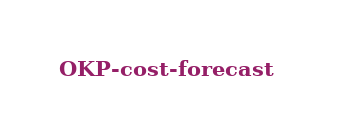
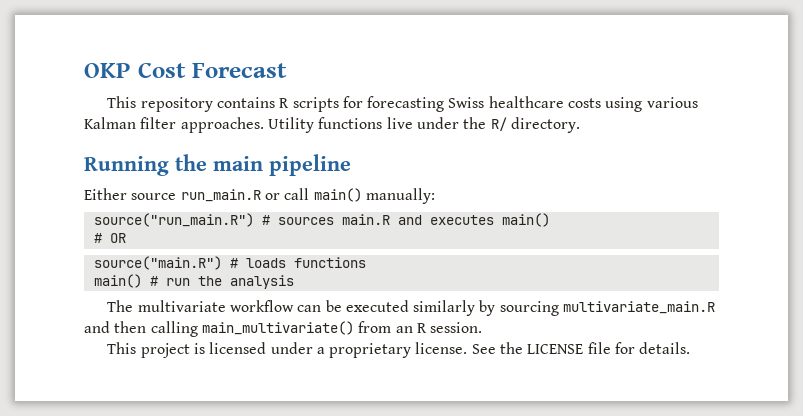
- OKP-cost-forecast
+ OKP Cost Forecast
+ This repository contains R scripts for forecasting Swiss healthcare costs using various Kalman filter approaches. Utility functions live under the R/ directory.
+ Running the main pipeline
+ Either source run_main.R or call main() manually:
+ source("run_main.R") # sources main.R and executes main()
+ # OR
+ source("main.R") # loads functions
+ main() # run the analysis
+ The multivariate workflow can be executed similarly by sourcing multivariate_main.R and then calling main_multivariate() from an R session.
+ This project is licensed under a proprietary license. See the LICENSE file for details.

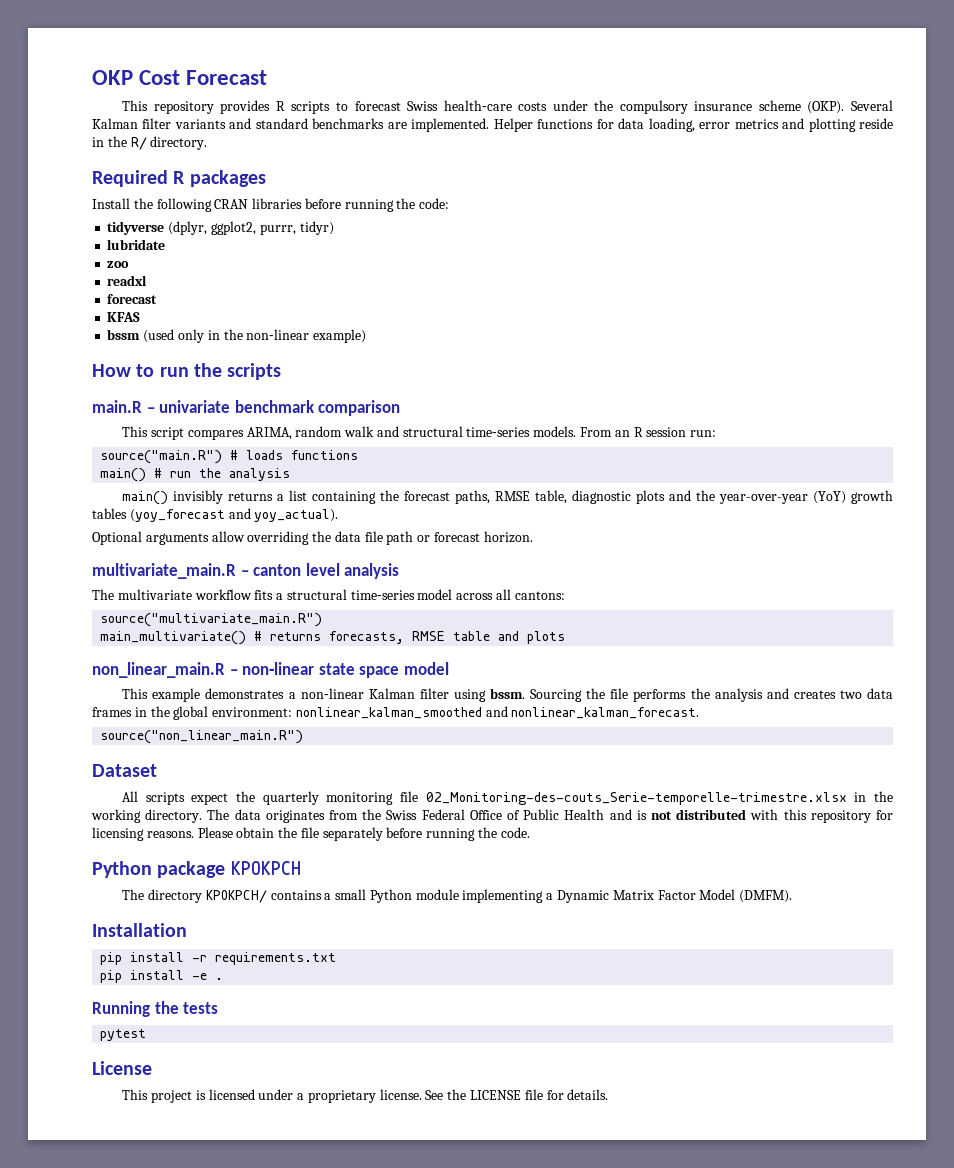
- This repository contains R scripts for forecasting Swiss healthcare costs using various Kalman filter approaches. Utility functions live under the R/ directory.
- Running the main pipeline
- Either source run_main.R or call main() manually:
- source("run_main.R") # sources main.R and executes main()
- # OR
+ This repository provides R scripts to forecast Swiss health‑care costs under the compulsory insurance scheme (OKP). Several Kalman filter variants and standard benchmarks are implemented. Helper functions for data loading, error metrics and plotting reside in the R/ directory.
+ Required R packages
+ Install the following CRAN libraries before running the code:
+ tidyverse (dplyr, ggplot2, purrr, tidyr)
+ lubridate
+ zoo
+ readxl
+ forecast
+ KFAS
+ bssm (used only in the non‑linear example)
+ How to run the scripts
+ main.R – univariate benchmark comparison
+ This script compares ARIMA, random walk and structural time‑series models. From an R session run:
- The multivariate workflow can be executed similarly by sourcing multivariate_main.R and then calling main_multivariate() from an R session.
+ main() invisibly returns a list containing the forecast paths, RMSE table, diagnostic plots and the year-over-year (YoY) growth tables (yoy_forecast and yoy_actual).
+ Optional arguments allow overriding the data file path or forecast horizon.
+ multivariate_main.R – canton level analysis
+ The multivariate workflow fits a structural time‑series model across all cantons:
+ source("multivariate_main.R")
+ main_multivariate() # returns forecasts, RMSE table and plots
+ non_linear_main.R – non‑linear state space model
+ This example demonstrates a non‑linear Kalman filter using bssm. Sourcing the file performs the analysis and creates two data frames in the global environment: nonlinear_kalman_smoothed and nonlinear_kalman_forecast.
+ source("non_linear_main.R")
+ Dataset
+ All scripts expect the quarterly monitoring file 02_Monitoring-des-couts_Serie-temporelle-trimestre.xlsx in the working directory. The data originates from the Swiss Federal Office of Public Health and is not distributed with this repository for licensing reasons. Please obtain the file separately before running the code.
+ Python package KPOKPCH
+ The directory KPOKPCH/ contains a small Python module implementing a Dynamic Matrix Factor Model (DMFM).
+ Installation
+ pip install -r requirements.txt
+ pip install -e .
+ Running the tests
+ pytest
+ License

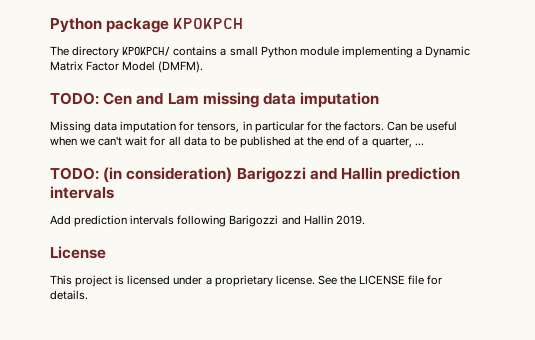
- OKP Cost Forecast
- This repository provides R scripts to forecast Swiss health‑care costs under the compulsory insurance scheme (OKP). Several Kalman filter variants and standard benchmarks are implemented. Helper functions for data loading, error metrics and plotting reside in the R/ directory.
- Required R packages
- Install the following CRAN libraries before running the code:
- tidyverse (dplyr, ggplot2, purrr, tidyr)
- lubridate
- zoo
- readxl
- forecast
- KFAS
- bssm (used only in the non‑linear example)
- How to run the scripts
- main.R – univariate benchmark comparison
- This script compares ARIMA, random walk and structural time‑series models. From an R session run:
- source("main.R") # loads functions
- main() # run the analysis
- main() invisibly returns a list containing the forecast paths, RMSE table, diagnostic plots and the year-over-year (YoY) growth tables (yoy_forecast and yoy_actual).
- Optional arguments allow overriding the data file path or forecast horizon.
- multivariate_main.R – canton level analysis
- The multivariate workflow fits a structural time‑series model across all cantons:
- source("multivariate_main.R")
- main_multivariate() # returns forecasts, RMSE table and plots
- non_linear_main.R – non‑linear state space model
- This example demonstrates a non‑linear Kalman filter using bssm. Sourcing the file performs the analysis and creates two data frames in the global environment: nonlinear_kalman_smoothed and nonlinear_kalman_forecast.
- source("non_linear_main.R")
- Dataset
- All scripts expect the quarterly monitoring file 02_Monitoring-des-couts_Serie-temporelle-trimestre.xlsx in the working directory. The data originates from the Swiss Federal Office of Public Health and is not distributed with this repository for licensing reasons. Please obtain the file separately before running the code.
- Installation
- pip install -r requirements.txt
- pip install -e .
- Running the tests
- pytest
+ TODO: Cen and Lam missing data imputation
+ Missing data imputation for tensors, in particular for the factors. Can be useful when we can't wait for all data to be published at the end of a quarter, ...
+ TODO: (in consideration) Barigozzi and Hallin prediction intervals
+ Add prediction intervals following Barigozzi and Hallin 2019.

